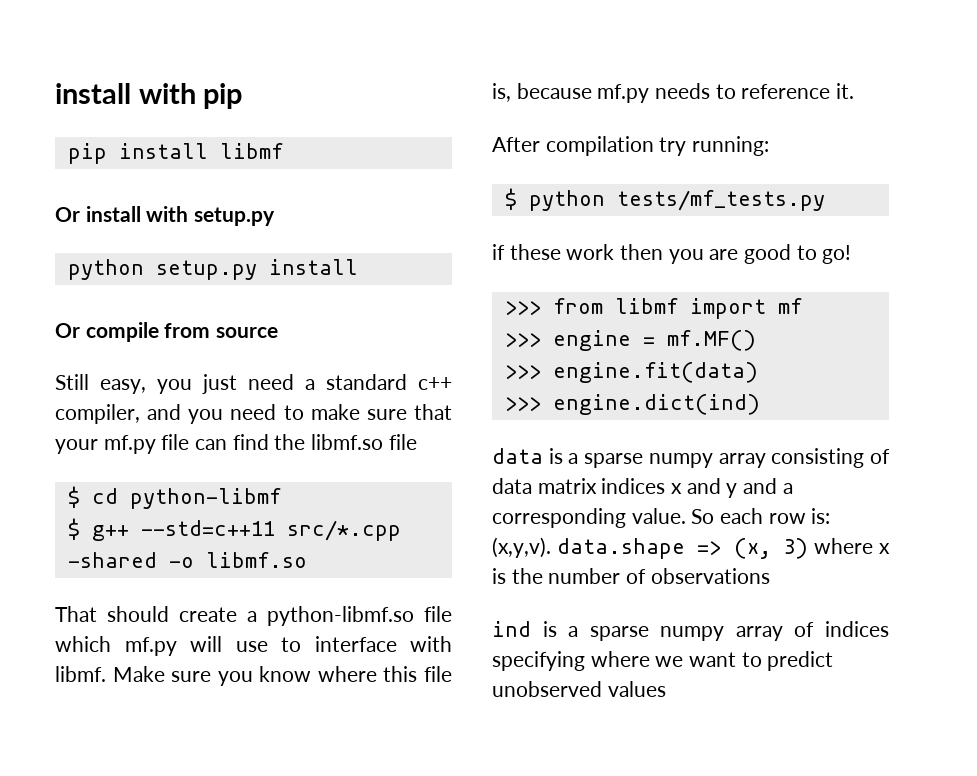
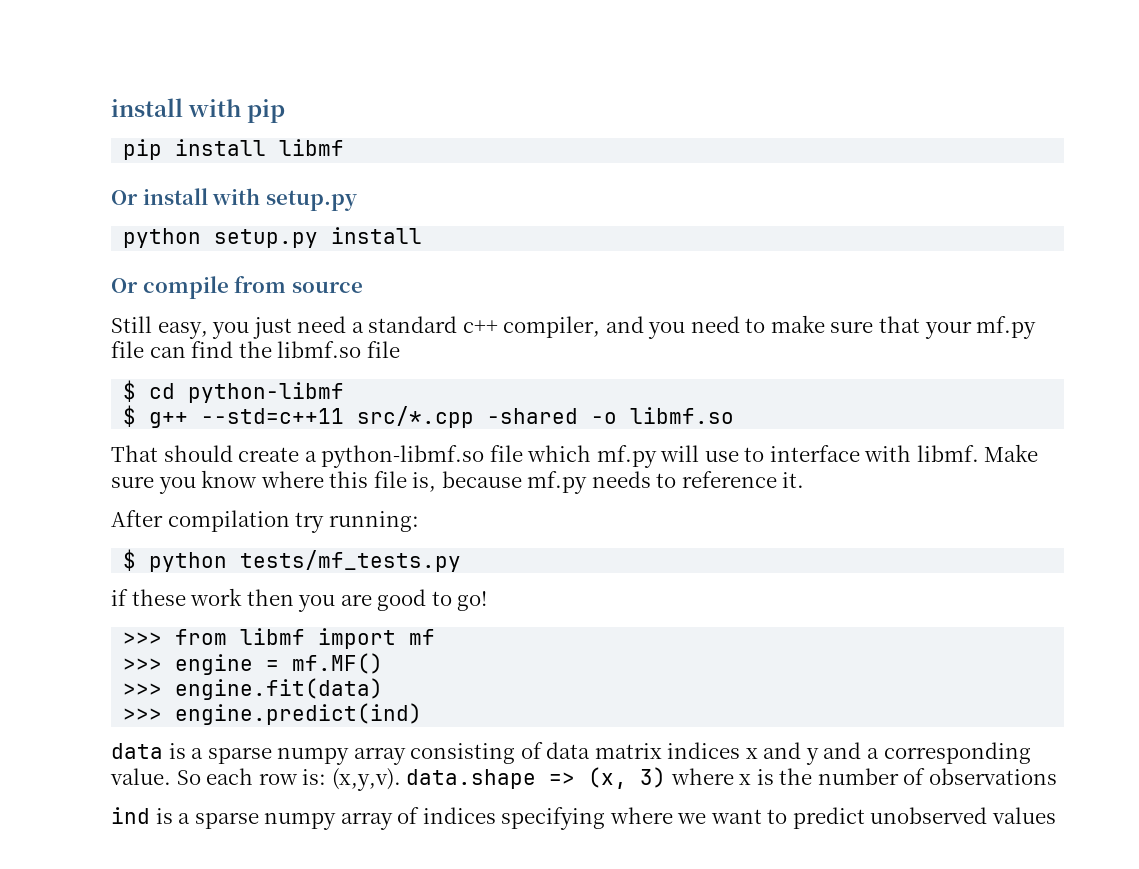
- >>> engine.dict(ind)
+ >>> engine.predict(ind)

